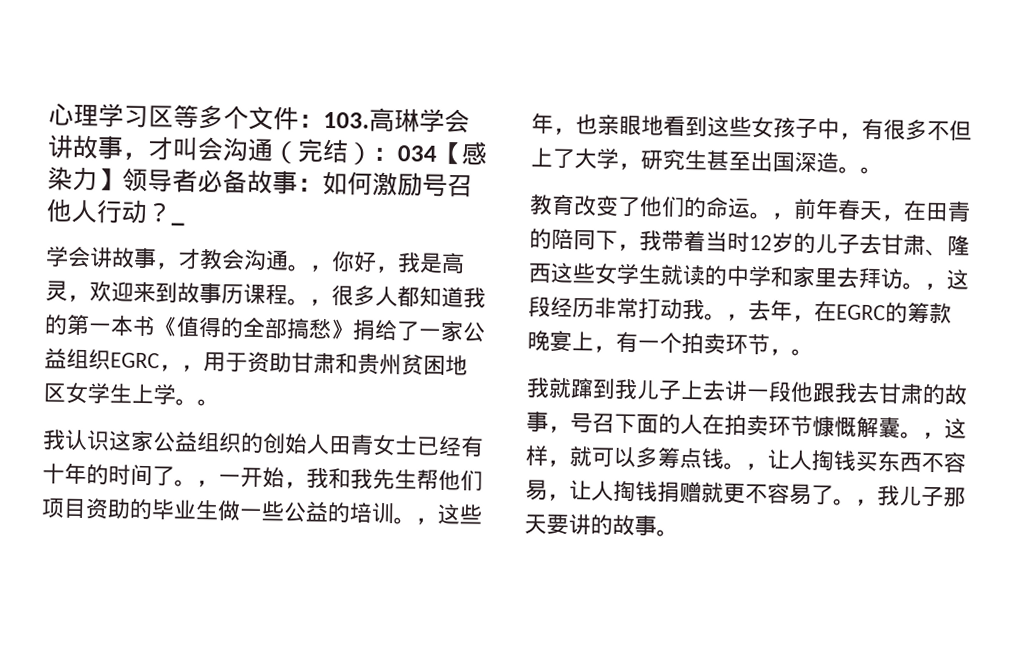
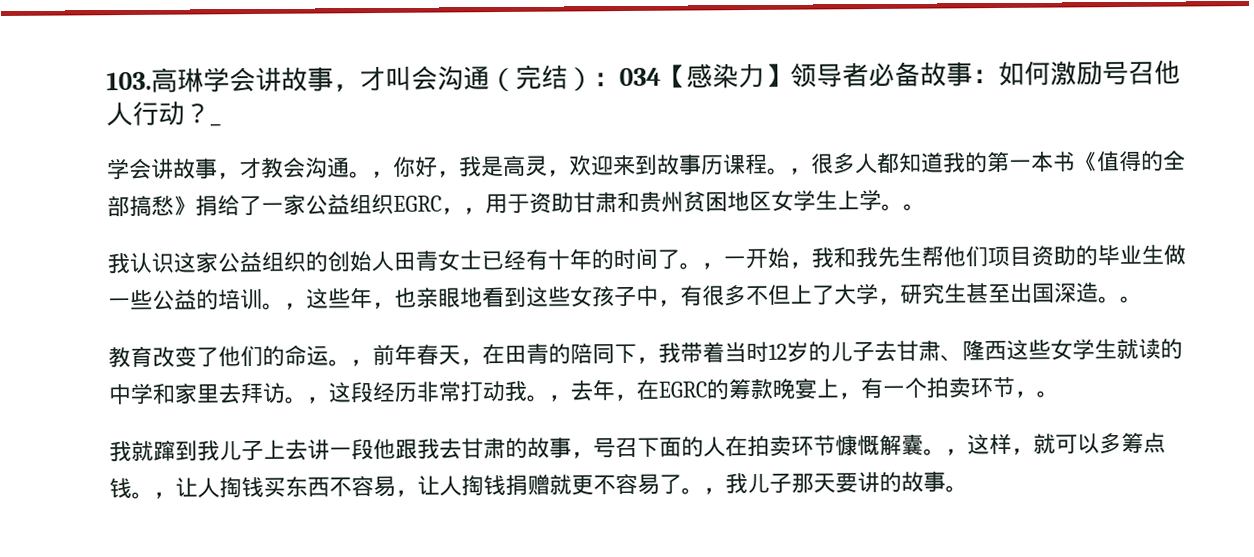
- 心理学习区等多个文件：103.高琳学会讲故事，才叫会沟通（完结）：034【感染力】领导者必备故事：如何激励号召他人行动？
+ 103.高琳学会讲故事，才叫会沟通（完结）：034【感染力】领导者必备故事：如何激励号召他人行动？

